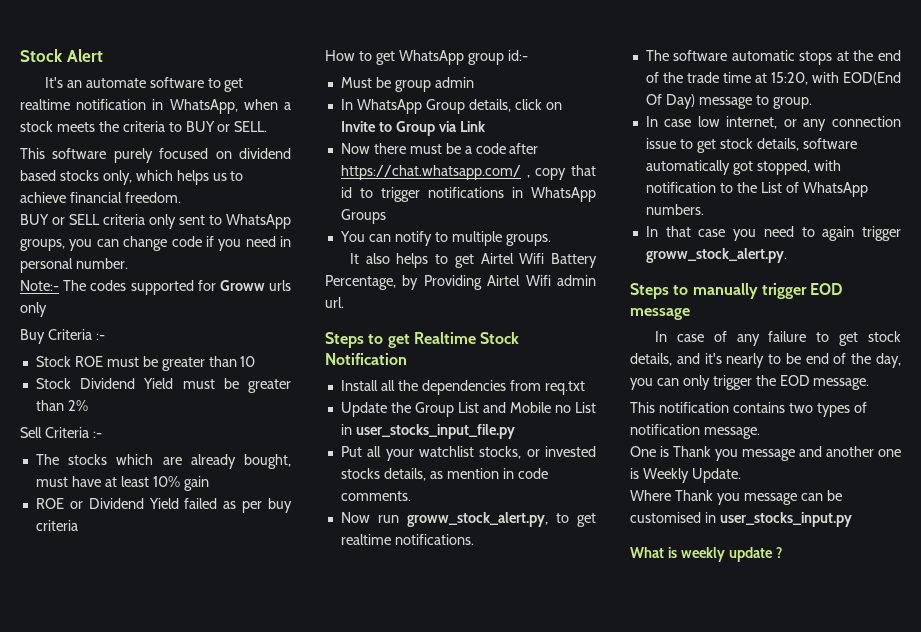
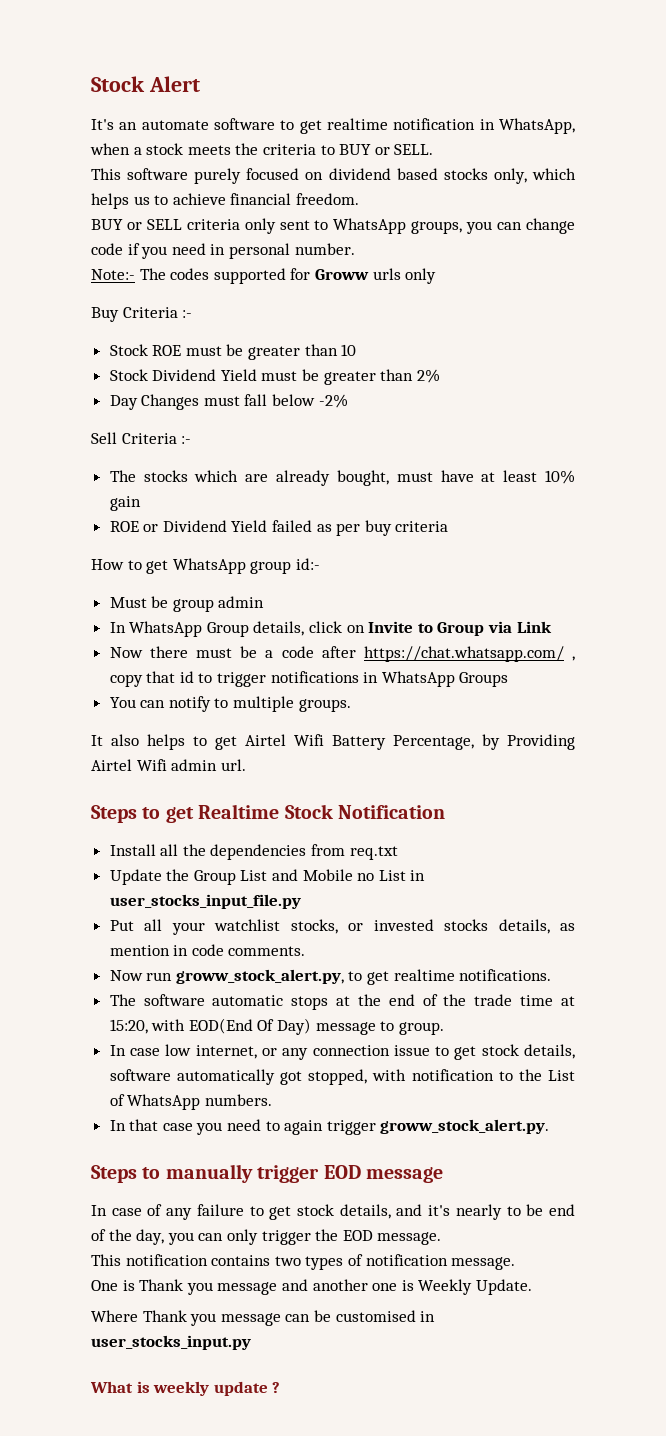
+ Day Changes must fall below -2%

